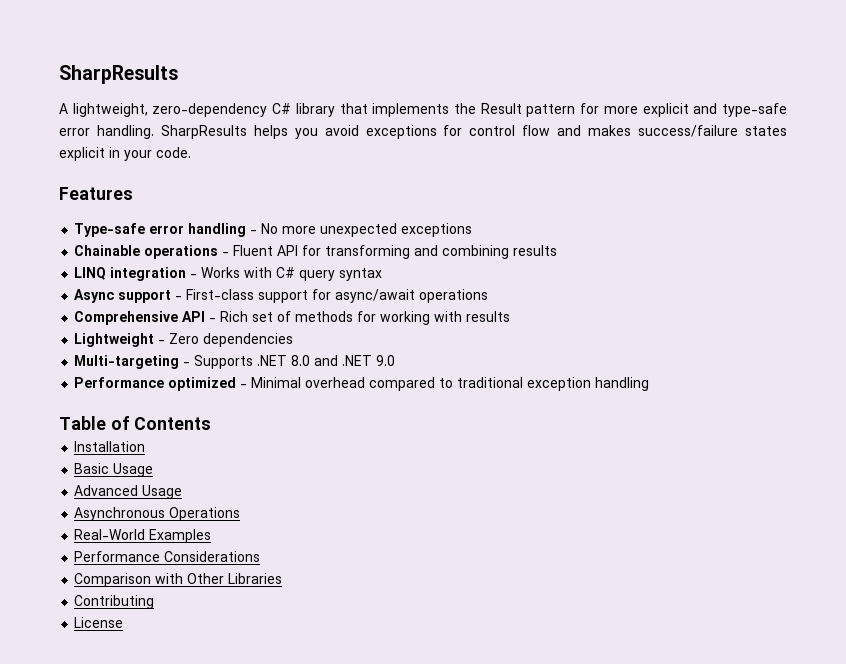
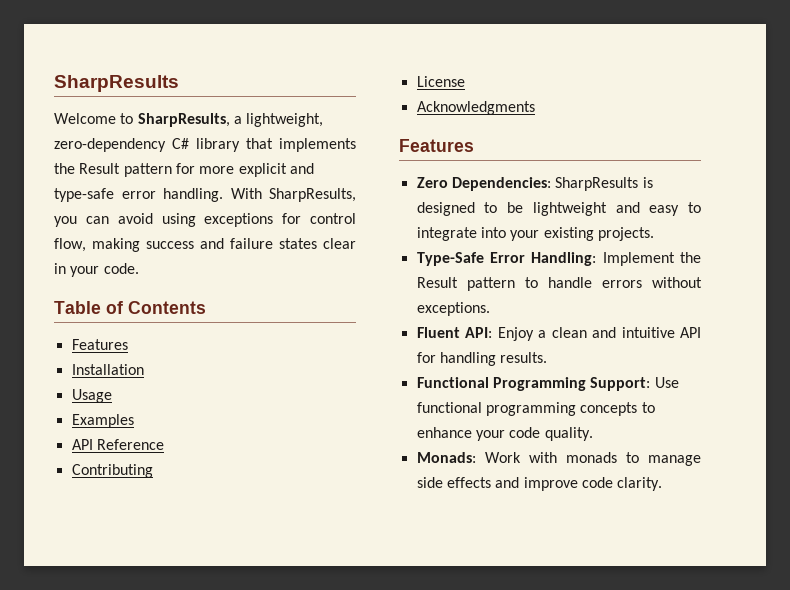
- A lightweight, zero-dependency C# library that implements the Result pattern for more explicit and type-safe error handling.
+ Welcome to SharpResults, a lightweight, zero-dependency C# library that implements the Result pattern for more explicit and type-safe error handling.
- SharpResults helps you avoid exceptions for control flow and makes success/failure states explicit in your code.
- Features
- Type-safe error handling - No more unexpected exceptions
- Chainable operations - Fluent API for transforming and combining results
- LINQ integration - Works with C# query syntax
- Async support - First-class support for async/await operations
- Comprehensive API - Rich set of methods for working with results
- Lightweight - Zero dependencies
- Multi-targeting - Supports .NET 8.0 and .NET 9.0
- Performance optimized - Minimal overhead compared to traditional exception handling
+ With SharpResults, you can avoid using exceptions for control flow, making success and failure states clear in your code.
  Table of Contents
+ Features
- Basic Usage
- Advanced Usage
- Asynchronous Operations
- Real-World Examples
- Performance Considerations
- Comparison with Other Libraries
+ Usage
+ Examples
+ API Reference
  Contributing
  License
+ Acknowledgments
+ Features
+ Zero Dependencies: SharpResults is designed to be lightweight and easy to integrate into your existing projects.
+ Type-Safe Error Handling: Implement the Result pattern to handle errors without exceptions.
+ Fluent API: Enjoy a clean and intuitive API for handling results.
+ Functional Programming Support: Use functional programming concepts to enhance your code quality.
+ Monads: Work with monads to manage side effects and improve code clarity.

